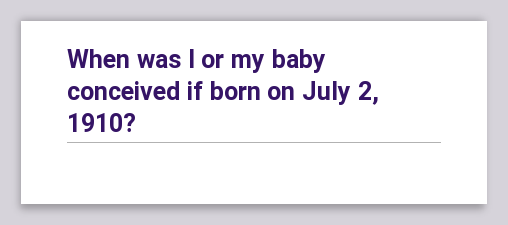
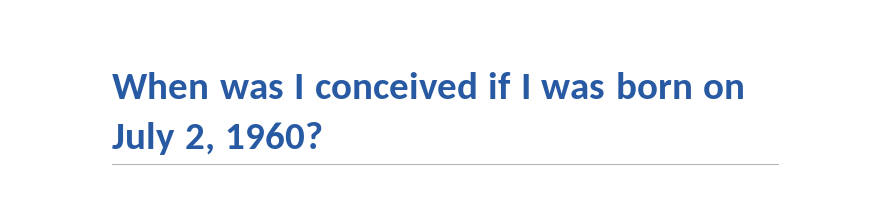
- When was I or my baby conceived if born on July 2, 1910?
+ When was I conceived if I was born on July 2, 1960?

